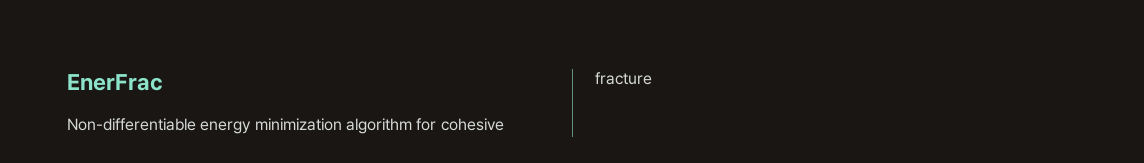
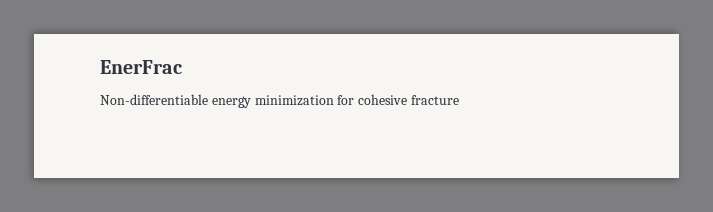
- Non-differentiable energy minimization algorithm for cohesive fracture
+ Non-differentiable energy minimization for cohesive fracture

